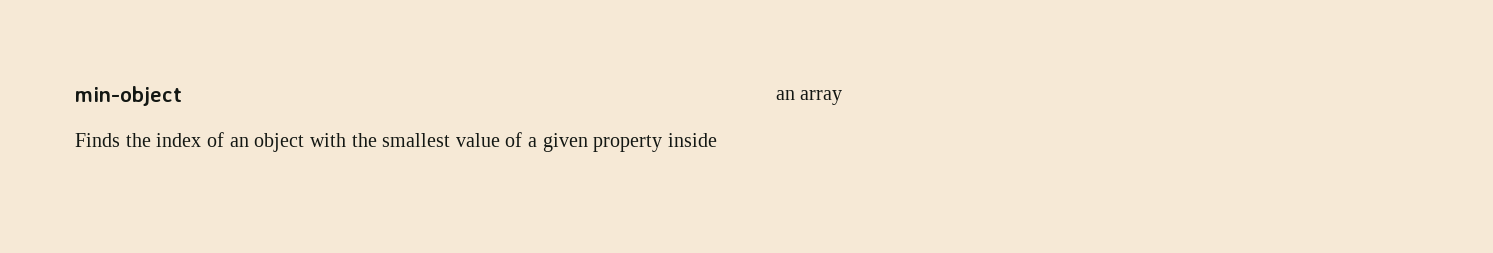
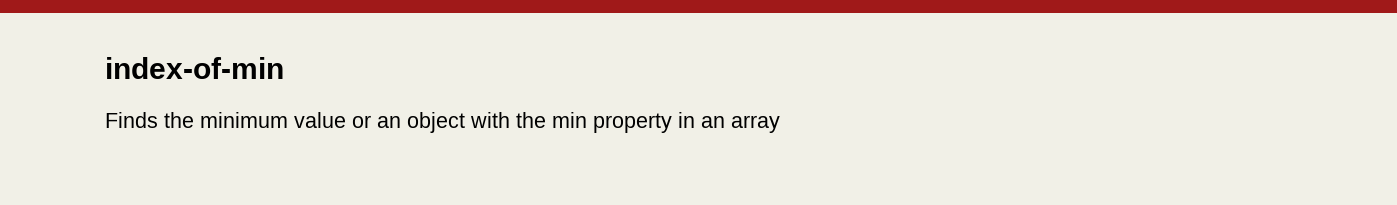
- min-object
+ index-of-min
- Finds the index of an object with the smallest value of a given property inside an array
+ Finds the minimum value or an object with the min property in an array

